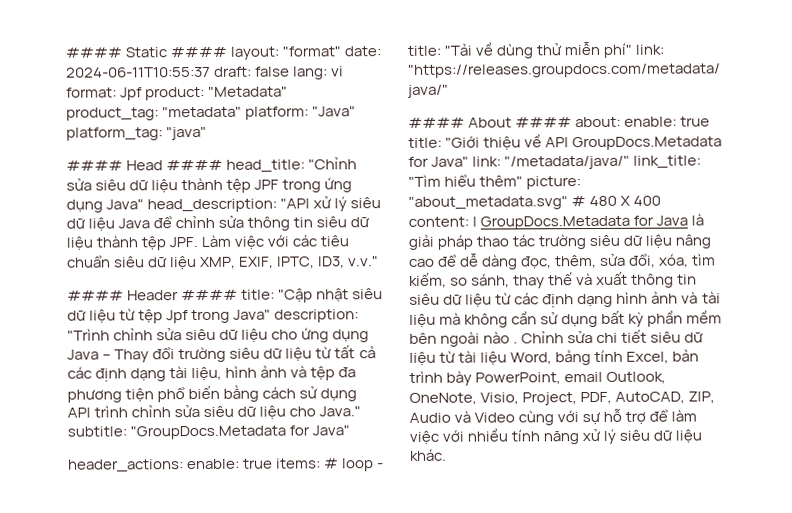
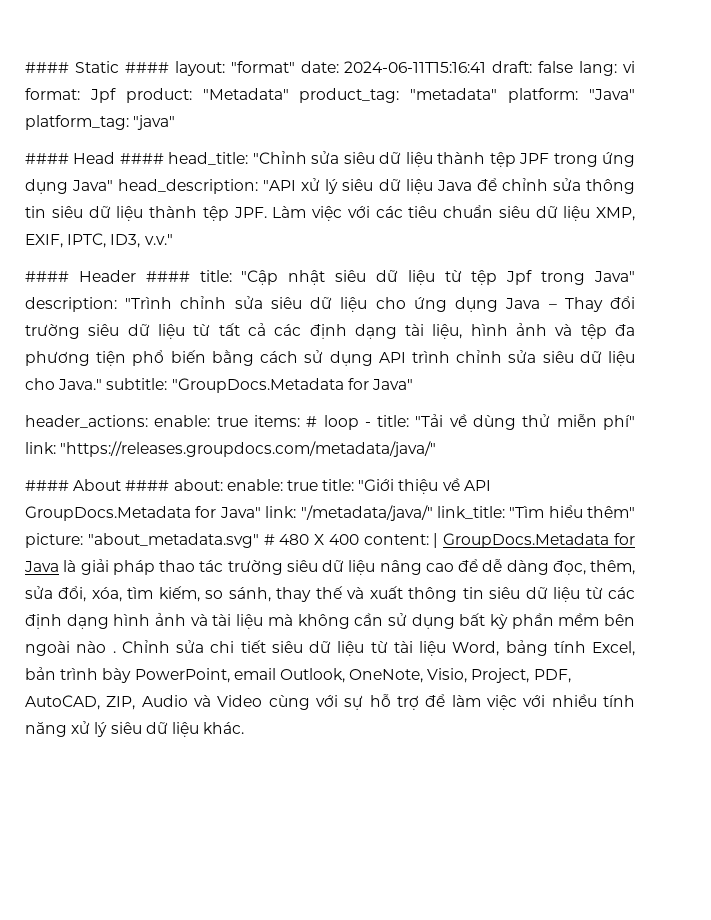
- #### Static #### layout: "format" date: 2024-06-11T10:55:37 draft: false lang: vi format: Jpf product: "Metadata" product_tag: "metadata" platform: "Java" platform_tag: "java"
+ #### Static #### layout: "format" date: 2024-06-11T15:16:41 draft: false lang: vi format: Jpf product: "Metadata" product_tag: "metadata" platform: "Java" platform_tag: "java"

